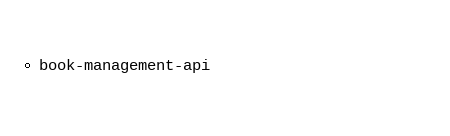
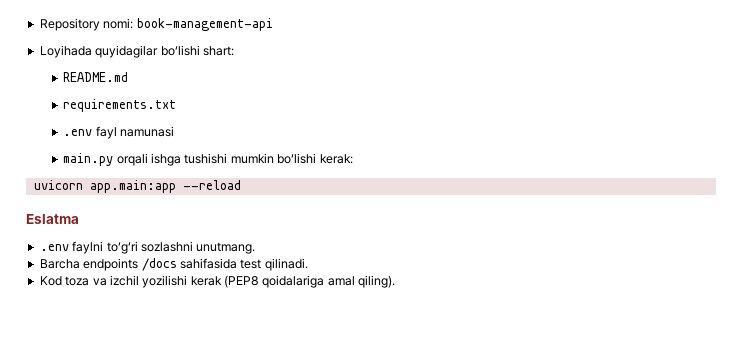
- book-management-api
+ Repository nomi: book-management-api
+ Loyihada quyidagilar bo‘lishi shart:
+ README.md
+ requirements.txt
+ .env fayl namunasi
+ main.py orqali ishga tushishi mumkin bo‘lishi kerak:
+ uvicorn app.main:app --reload
+ Eslatma
+ .env faylni to‘g‘ri sozlashni unutmang.
+ Barcha endpoints /docs sahifasida test qilinadi.
+ Kod toza va izchil yozilishi kerak (PEP8 qoidalariga amal qiling).

